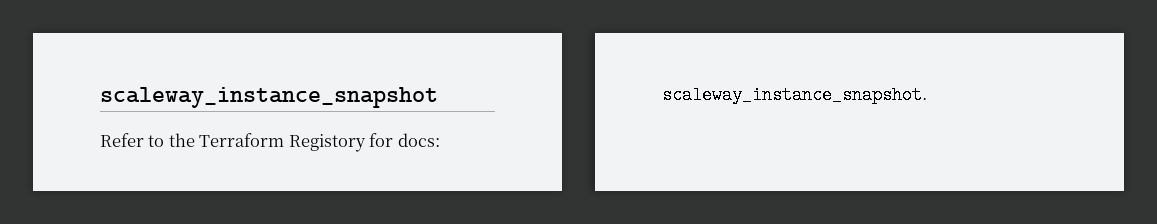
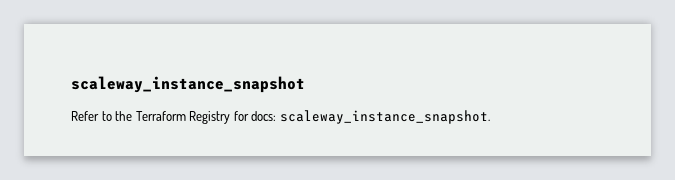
- Refer to the Terraform Registory for docs: scaleway_instance_snapshot.
+ Refer to the Terraform Registry for docs: scaleway_instance_snapshot.

